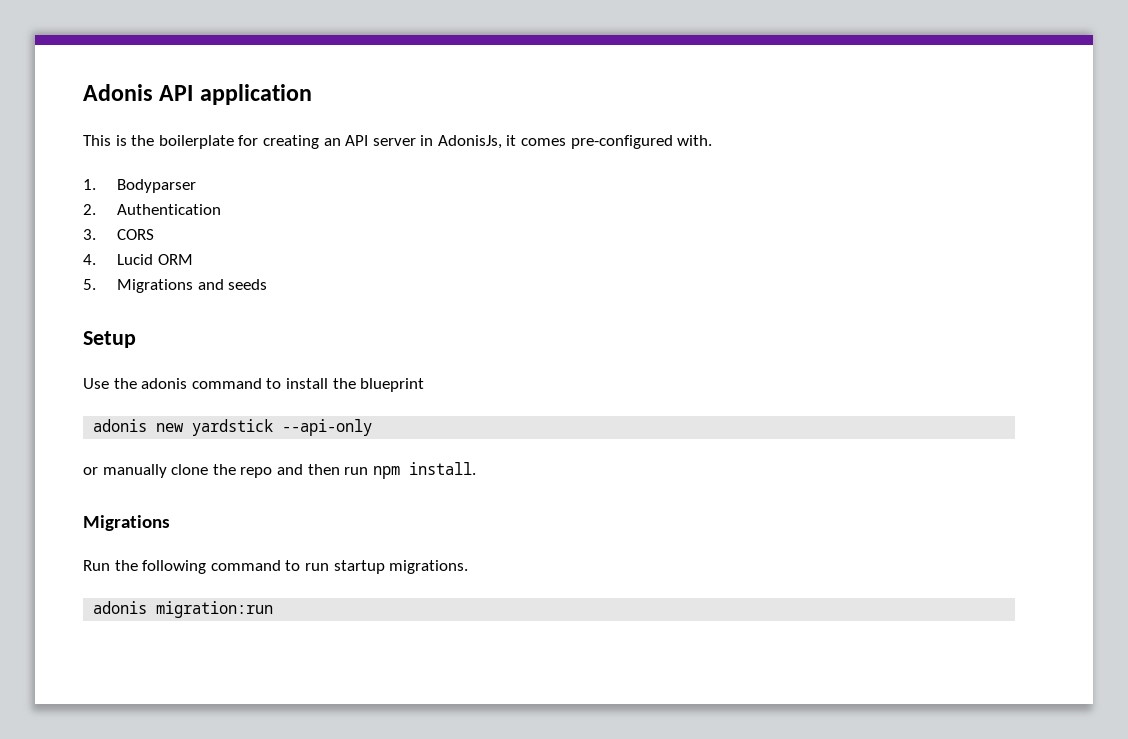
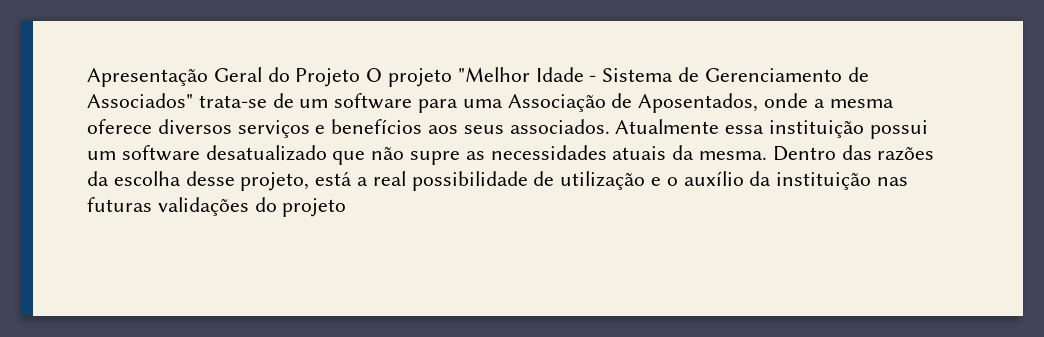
- Adonis API application
- This is the boilerplate for creating an API server in AdonisJs, it comes pre-configured with.
- 1. Bodyparser
- 2. Authentication
- 3. CORS
- 4. Lucid ORM
- 5. Migrations and seeds
- Setup
- Use the adonis command to install the blueprint
- adonis new yardstick --api-only
- or manually clone the repo and then run npm install.
- Migrations
- Run the following command to run startup migrations.
- adonis migration:run
+ Apresentação Geral do Projeto O projeto "Melhor Idade - Sistema de Gerenciamento de Associados" trata-se de um software para uma Associação de Aposentados, onde a mesma oferece diversos serviços e benefícios aos seus associados. Atualmente essa instituição possui um software desatualizado que não supre as necessidades atuais da mesma. Dentro das razões da escolha desse projeto, está a real possibilidade de utilização e o auxílio da instituição nas futuras validações do projeto

